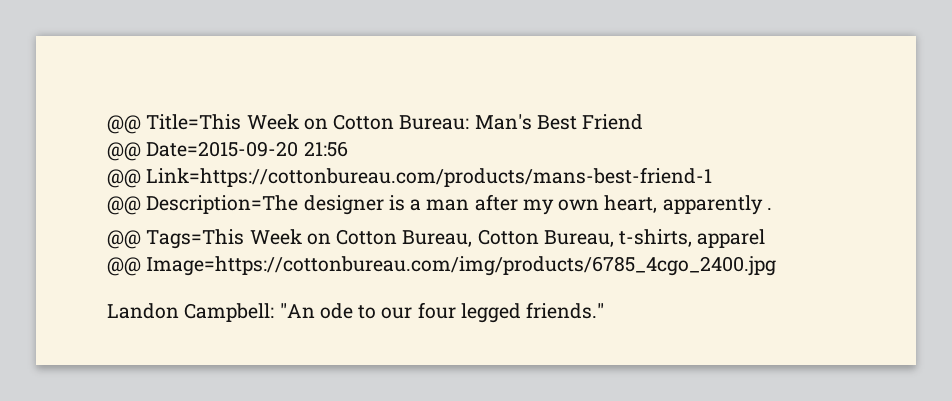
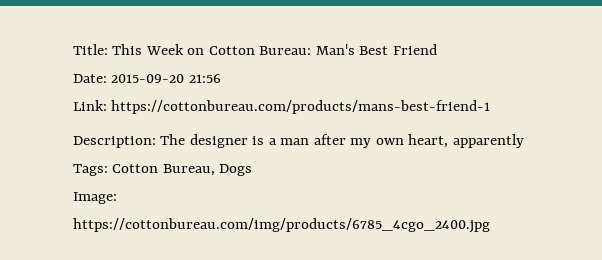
- @@ Title=This Week on Cotton Bureau: Man's Best Friend
+ Title: This Week on Cotton Bureau: Man's Best Friend
- @@ Date=2015-09-20 21:56
+ Date: 2015-09-20 21:56
- @@ Link=https://cottonbureau.com/products/mans-best-friend-1
- @@ Description=The designer is a man after my own heart, apparently .
- @@ Tags=This Week on Cotton Bureau, Cotton Bureau, t-shirts, apparel
- @@ Image=https://cottonbureau.com/img/products/6785_4cgo_2400.jpg
- Landon Campbell: "An ode to our four legged friends."
+ Link: https://cottonbureau.com/products/mans-best-friend-1
+ Description: The designer is a man after my own heart, apparently Tags: Cotton Bureau, Dogs
+ Image: https://cottonbureau.com/img/products/6785_4cgo_2400.jpg

